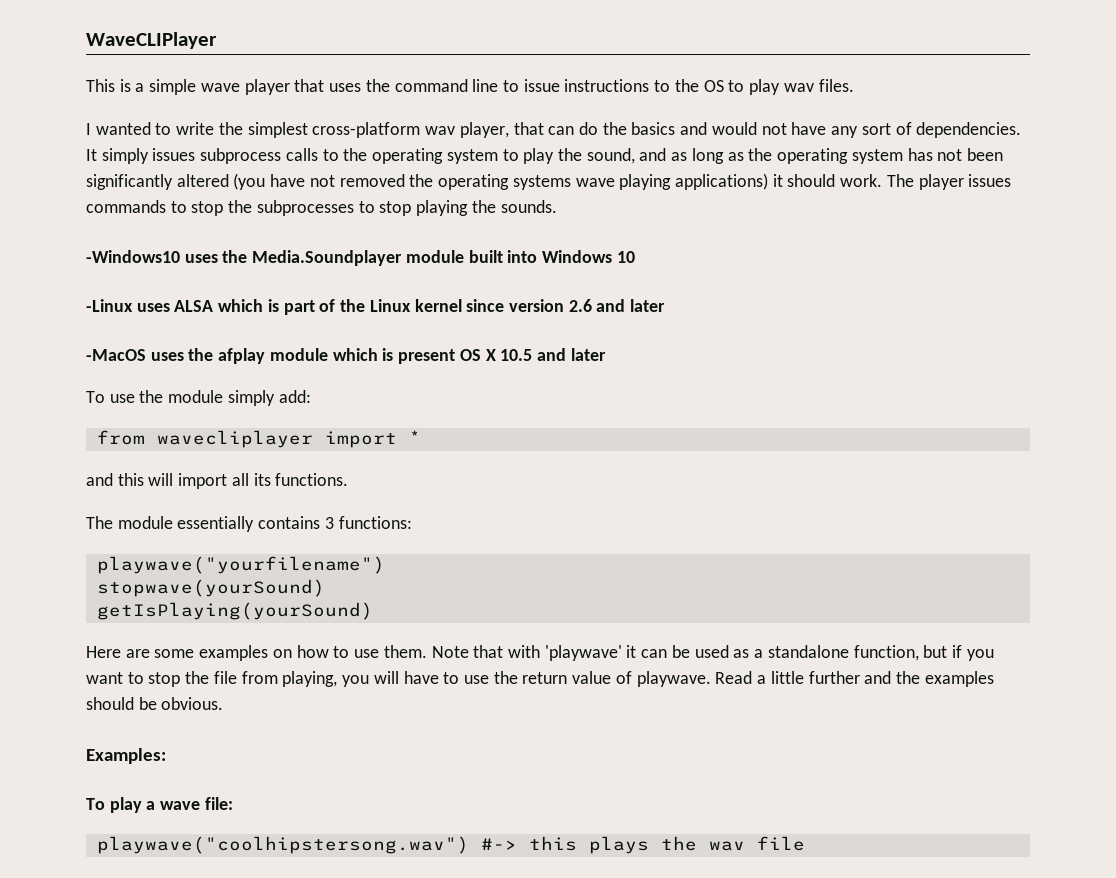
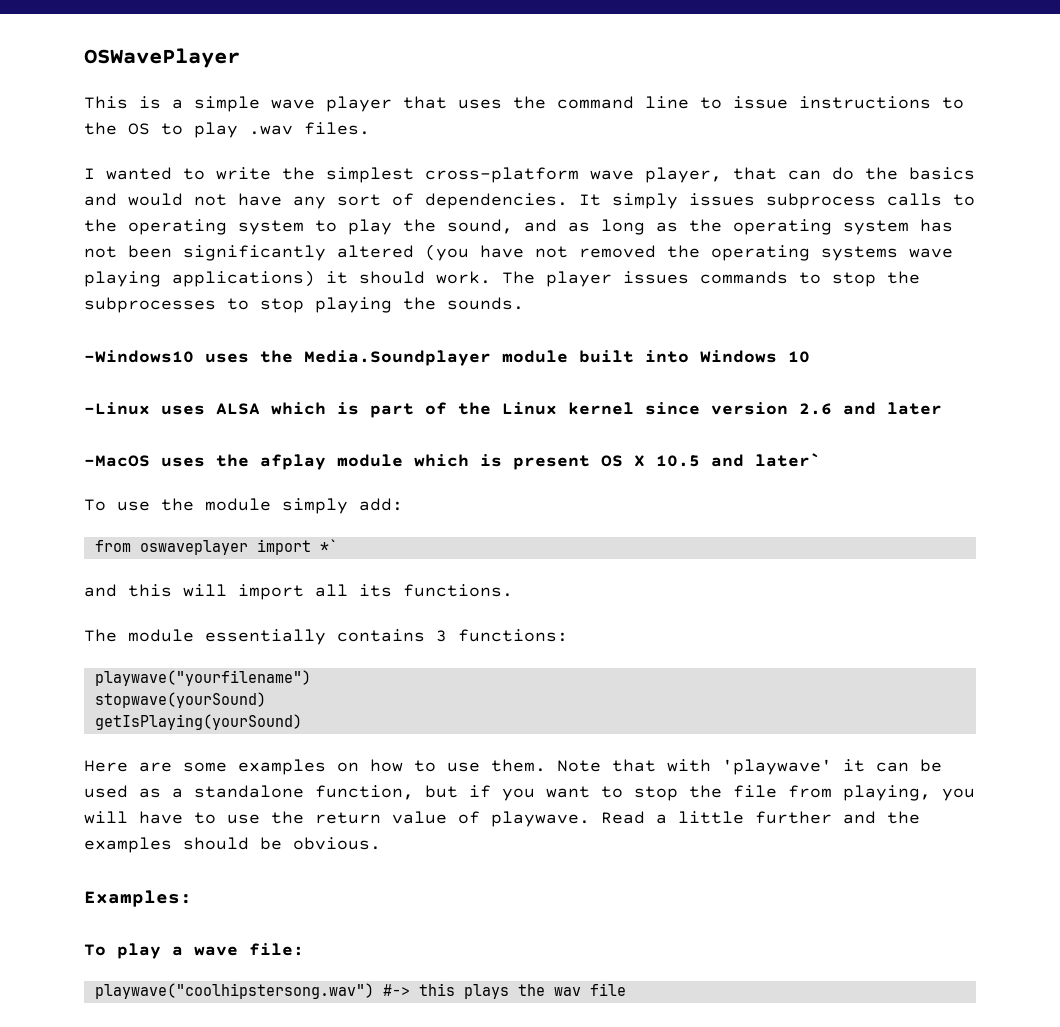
- WaveCLIPlayer
+ OSWavePlayer
- This is a simple wave player that uses the command line to issue instructions to the OS to play wav files.
+ This is a simple wave player that uses the command line to issue instructions to the OS to play .wav files.
- I wanted to write the simplest cross-platform wav player, that can do the basics and would not have any sort of dependencies.
+ I wanted to write the simplest cross-platform wave player, that can do the basics and would not have any sort of dependencies.
- -MacOS uses the afplay module which is present OS X 10.5 and later
+ -MacOS uses the afplay module which is present OS X 10.5 and later`
- from wavecliplayer import *
+ from oswaveplayer import *`

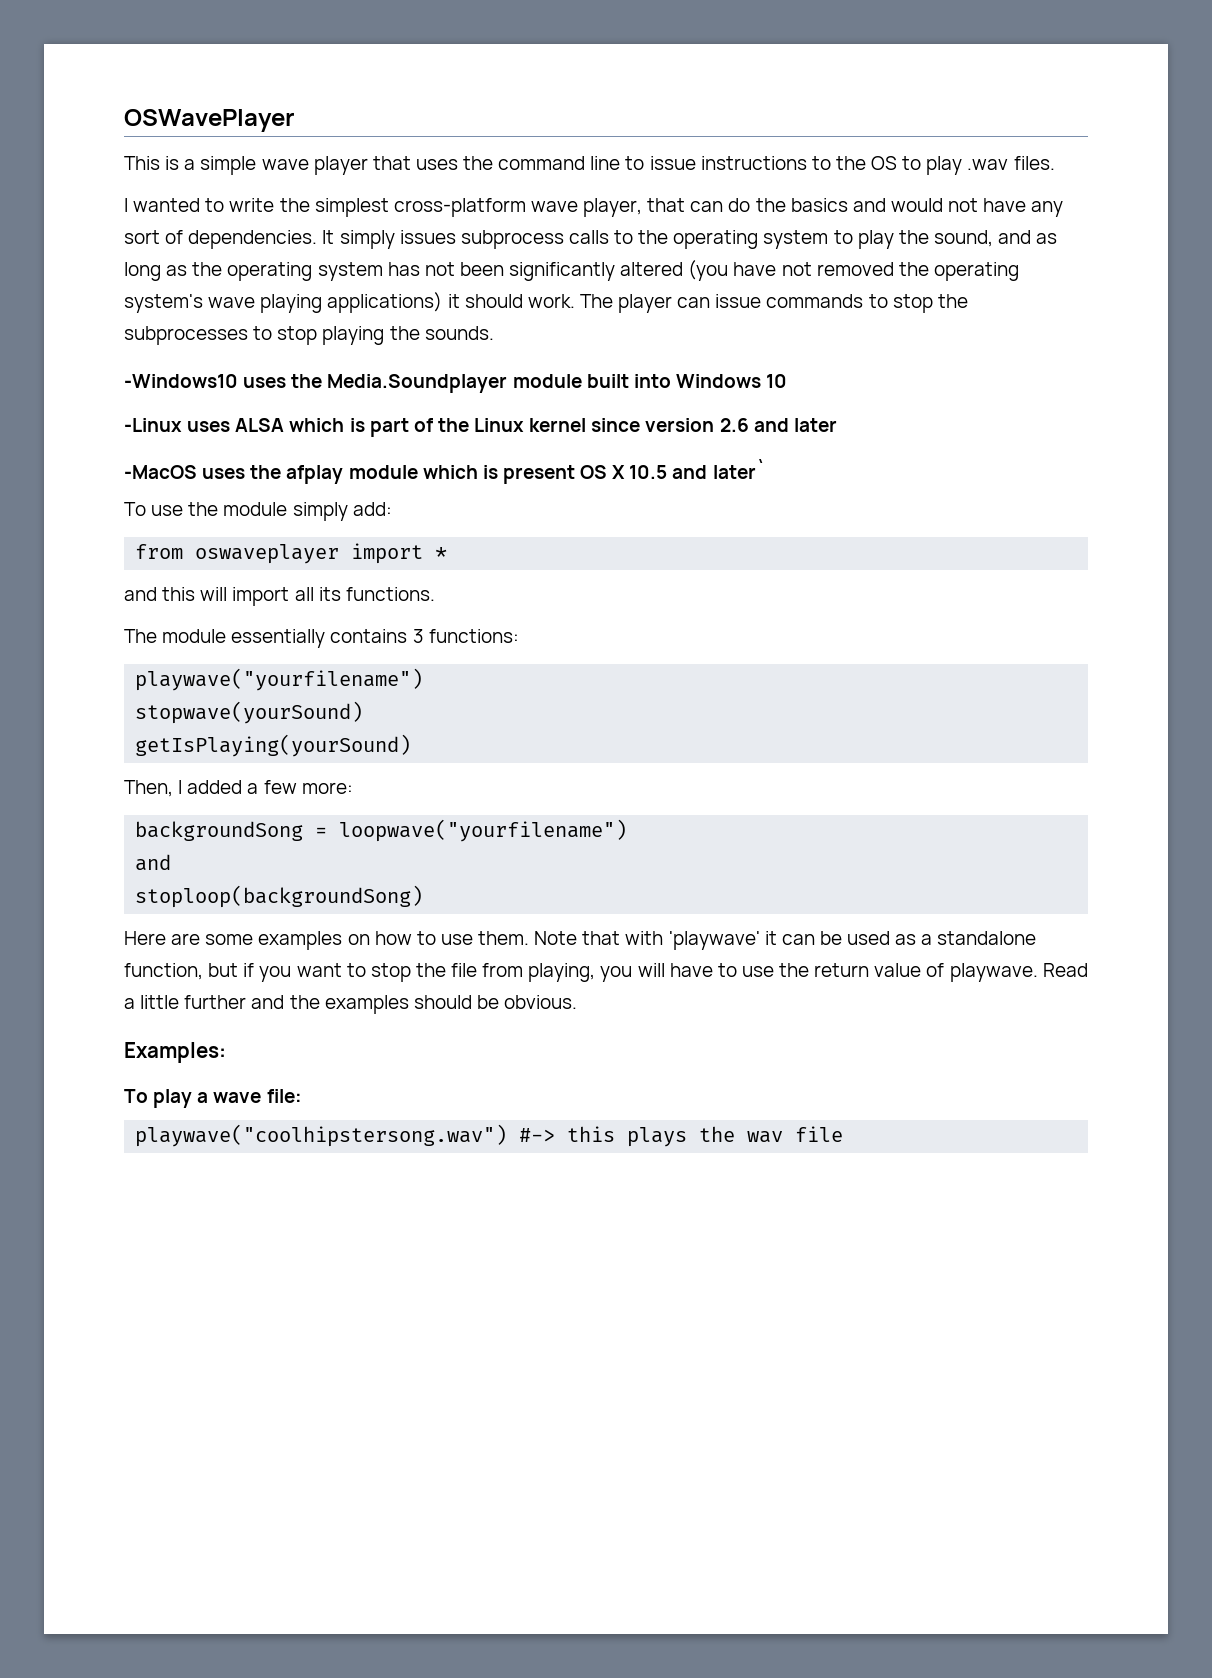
- It simply issues subprocess calls to the operating system to play the sound, and as long as the operating system has not been significantly altered (you have not removed the operating systems wave playing applications) it should work.
+ It simply issues subprocess calls to the operating system to play the sound, and as long as the operating system has not been significantly altered (you have not removed the operating system's wave playing applications) it should work.
- The player issues commands to stop the subprocesses to stop playing the sounds.
+ The player can issue commands to stop the subprocesses to stop playing the sounds.
- from oswaveplayer import *`
+ from oswaveplayer import *
+ Then, I added a few more:
+ backgroundSong = loopwave("yourfilename")
+ and
+ stoploop(backgroundSong)

